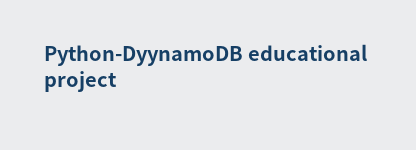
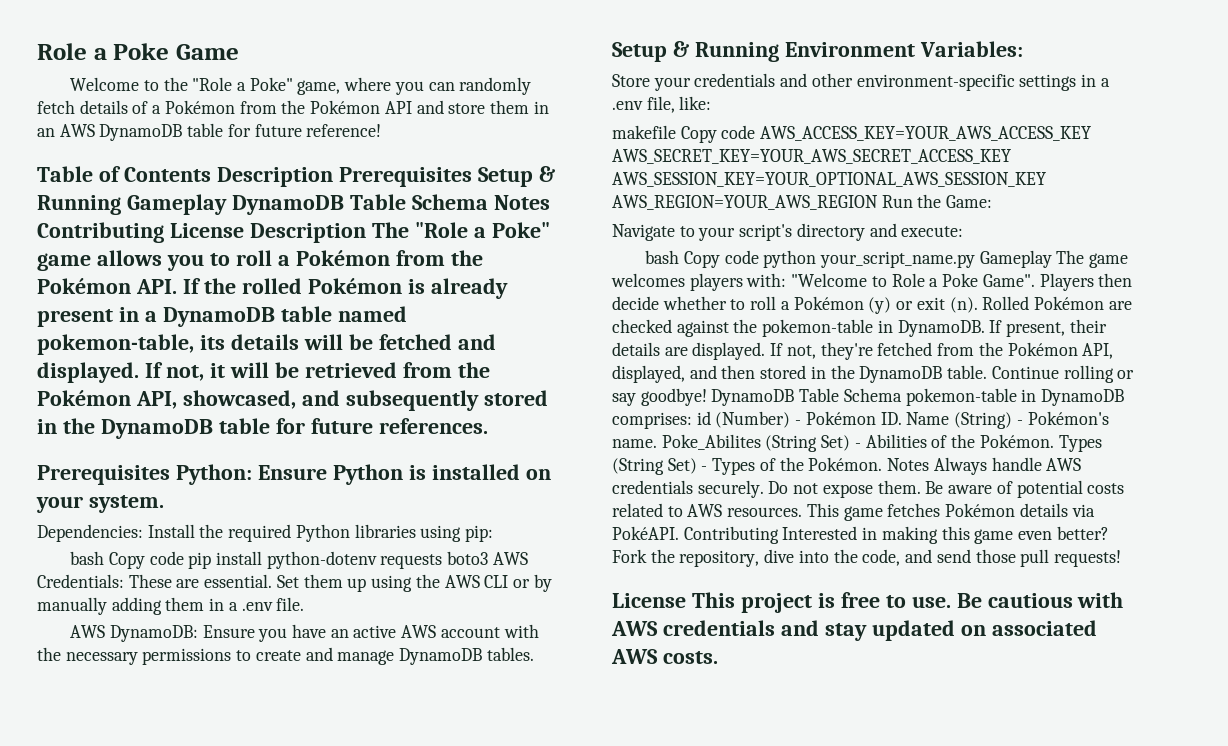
- Python-DyynamoDB educational project
+ Role a Poke Game
+ Welcome to the "Role a Poke" game, where you can randomly fetch details of a Pokémon from the Pokémon API and store them in an AWS DynamoDB table for future reference!
+ Table of Contents Description Prerequisites Setup & Running Gameplay DynamoDB Table Schema Notes Contributing License Description The "Role a Poke" game allows you to roll a Pokémon from the Pokémon API. If the rolled Pokémon is already present in a DynamoDB table named pokemon-table, its details will be fetched and displayed. If not, it will be retrieved from the Pokémon API, showcased, and subsequently stored in the DynamoDB table for future references.
+ Prerequisites Python: Ensure Python is installed on your system.
+ Dependencies: Install the required Python libraries using pip:
+ bash Copy code pip install python-dotenv requests boto3 AWS Credentials: These are essential. Set them up using the AWS CLI or by manually adding them in a .env file.
+ AWS DynamoDB: Ensure you have an active AWS account with the necessary permissions to create and manage DynamoDB tables.
+ Setup & Running Environment Variables:
+ Store your credentials and other environment-specific settings in a .env file, like:
+ makefile Copy code AWS_ACCESS_KEY=YOUR_AWS_ACCESS_KEY AWS_SECRET_KEY=YOUR_AWS_SECRET_ACCESS_KEY AWS_SESSION_KEY=YOUR_OPTIONAL_AWS_SESSION_KEY AWS_REGION=YOUR_AWS_REGION Run the Game:
+ Navigate to your script's directory and execute:
+ bash Copy code python your_script_name.py Gameplay The game welcomes players with: "Welcome to Role a Poke Game". Players then decide whether to roll a Pokémon (y) or exit (n). Rolled Pokémon are checked against the pokemon-table in DynamoDB. If present, their details are displayed. If not, they're fetched from the Pokémon API, displayed, and then stored in the DynamoDB table. Continue rolling or say goodbye! DynamoDB Table Schema pokemon-table in DynamoDB comprises: id (Number) - Pokémon ID. Name (String) - Pokémon's name. Poke_Abilites (String Set) - Abilities of the Pokémon. Types (String Set) - Types of the Pokémon. Notes Always handle AWS credentials securely. Do not expose them. Be aware of potential costs related to AWS resources. This game fetches Pokémon details via PokéAPI. Contributing Interested in making this game even better? Fork the repository, dive into the code, and send those pull requests!
+ License This project is free to use. Be cautious with AWS credentials and stay updated on associated AWS costs.

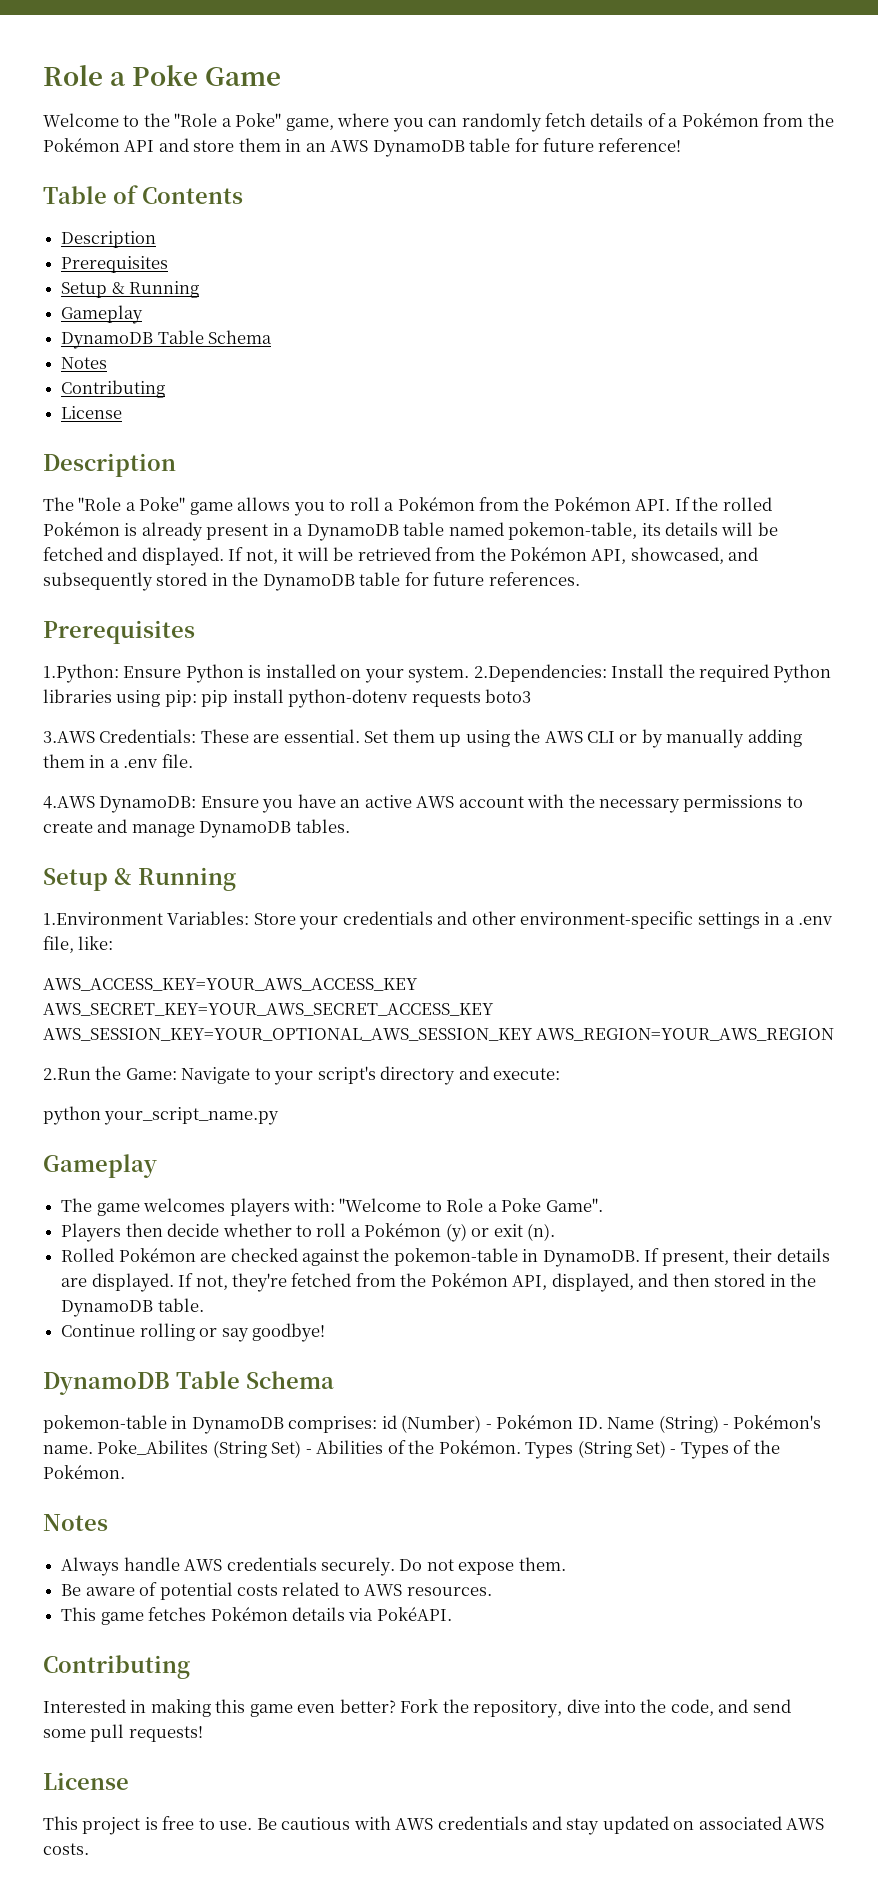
- Table of Contents Description Prerequisites Setup & Running Gameplay DynamoDB Table Schema Notes Contributing License Description The "Role a Poke" game allows you to roll a Pokémon from the Pokémon API. If the rolled Pokémon is already present in a DynamoDB table named pokemon-table, its details will be fetched and displayed.
+ Table of Contents
+ Description
+ Prerequisites
+ Setup & Running
+ Gameplay
+ DynamoDB Table Schema
+ Notes
+ Contributing
+ License
+ Description
+ The "Role a Poke" game allows you to roll a Pokémon from the Pokémon API. If the rolled Pokémon is already present in a DynamoDB table named pokemon-table, its details will be fetched and displayed.
  If not, it will be retrieved from the Pokémon API, showcased, and subsequently stored in the DynamoDB table for future references.
- Prerequisites Python: Ensure Python is installed on your system.
- Dependencies: Install the required Python libraries using pip:
- bash Copy code pip install python-dotenv requests boto3 AWS Credentials: These are essential.
+ Prerequisites
+ 1.Python: Ensure Python is installed on your system. 2.Dependencies: Install the required Python libraries using pip: pip install python-dotenv requests boto3
+ 3.AWS Credentials: These are essential.
- AWS DynamoDB: Ensure you have an active AWS account with the necessary permissions to create and manage DynamoDB tables.
- Setup & Running Environment Variables:
- Store your credentials and other environment-specific settings in a .env file, like:
+ 4.AWS DynamoDB: Ensure you have an active AWS account with the necessary permissions to create and manage DynamoDB tables.
+ Setup & Running
+ 1.Environment Variables: Store your credentials and other environment-specific settings in a .env file, like:
- makefile Copy code AWS_ACCESS_KEY=YOUR_AWS_ACCESS_KEY AWS_SECRET_KEY=YOUR_AWS_SECRET_ACCESS_KEY AWS_SESSION_KEY=YOUR_OPTIONAL_AWS_SESSION_KEY AWS_REGION=YOUR_AWS_REGION Run the Game:
- Navigate to your script's directory and execute:
+ AWS_ACCESS_KEY=YOUR_AWS_ACCESS_KEY AWS_SECRET_KEY=YOUR_AWS_SECRET_ACCESS_KEY AWS_SESSION_KEY=YOUR_OPTIONAL_AWS_SESSION_KEY AWS_REGION=YOUR_AWS_REGION
+ 2.Run the Game: Navigate to your script's directory and execute:
- bash Copy code python your_script_name.py Gameplay The game welcomes players with: "Welcome to Role a Poke Game". Players then decide whether to roll a Pokémon (y) or exit (n). Rolled Pokémon are checked against the pokemon-table in DynamoDB.
+ python your_script_name.py
+ Gameplay
+ The game welcomes players with: "Welcome to Role a Poke Game".
+ Players then decide whether to roll a Pokémon (y) or exit (n).
+ Rolled Pokémon are checked against the pokemon-table in DynamoDB.
- If not, they're fetched from the Pokémon API, displayed, and then stored in the DynamoDB table. Continue rolling or say goodbye! DynamoDB Table Schema pokemon-table in DynamoDB comprises: id (Number) - Pokémon ID. Name (String) - Pokémon's name.
+ If not, they're fetched from the Pokémon API, displayed, and then stored in the DynamoDB table.
+ Continue rolling or say goodbye!
+ DynamoDB Table Schema
+ pokemon-table in DynamoDB comprises: id (Number) - Pokémon ID. Name (String) - Pokémon's name.
- Types (String Set) - Types of the Pokémon. Notes Always handle AWS credentials securely.
+ Types (String Set) - Types of the Pokémon.
+ Notes
+ Always handle AWS credentials securely.
- Do not expose them. Be aware of potential costs related to AWS resources. This game fetches Pokémon details via PokéAPI. Contributing Interested in making this game even better?
+ Do not expose them.
+ Be aware of potential costs related to AWS resources.
+ This game fetches Pokémon details via PokéAPI.
+ Contributing
+ Interested in making this game even better?
- Fork the repository, dive into the code, and send those pull requests!
- License This project is free to use.
+ Fork the repository, dive into the code, and send some pull requests!
+ License
+ This project is free to use.

